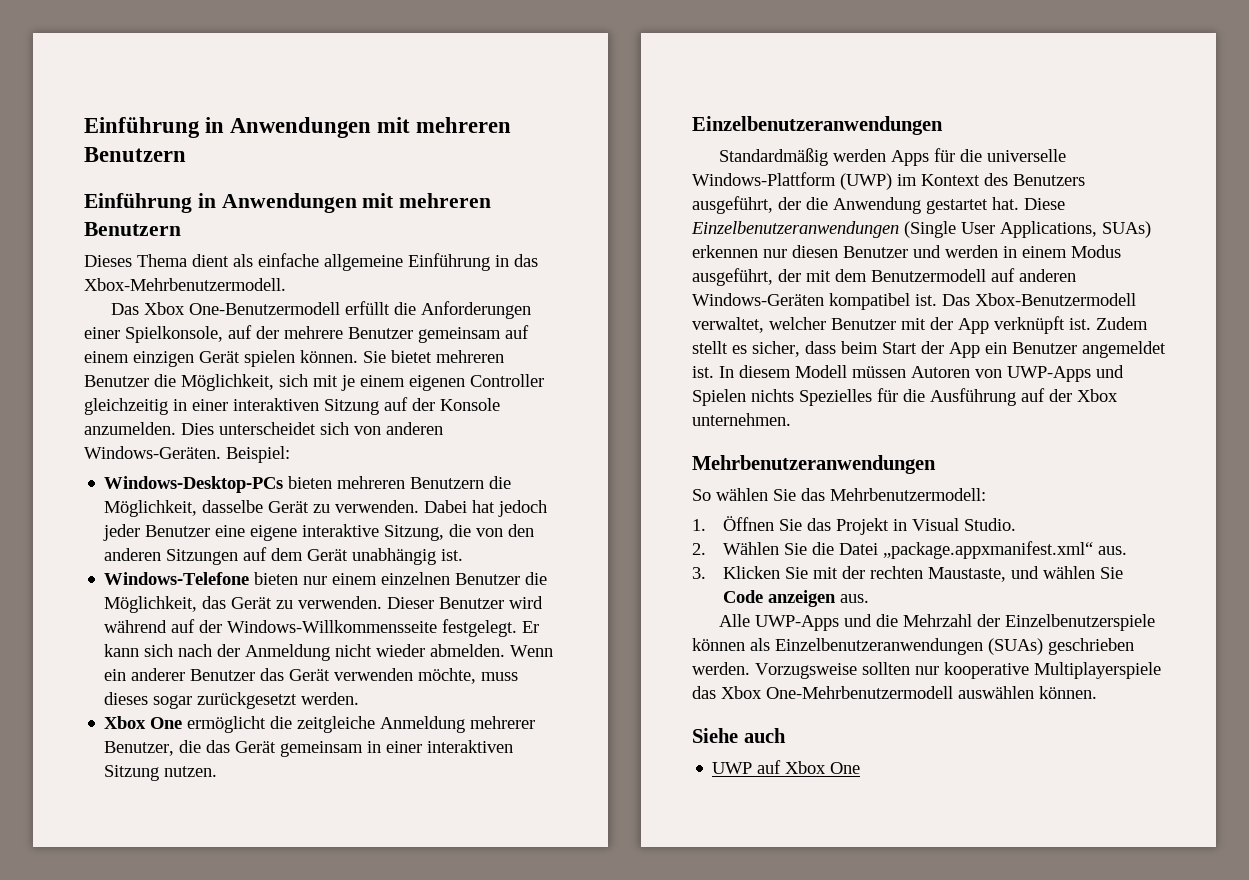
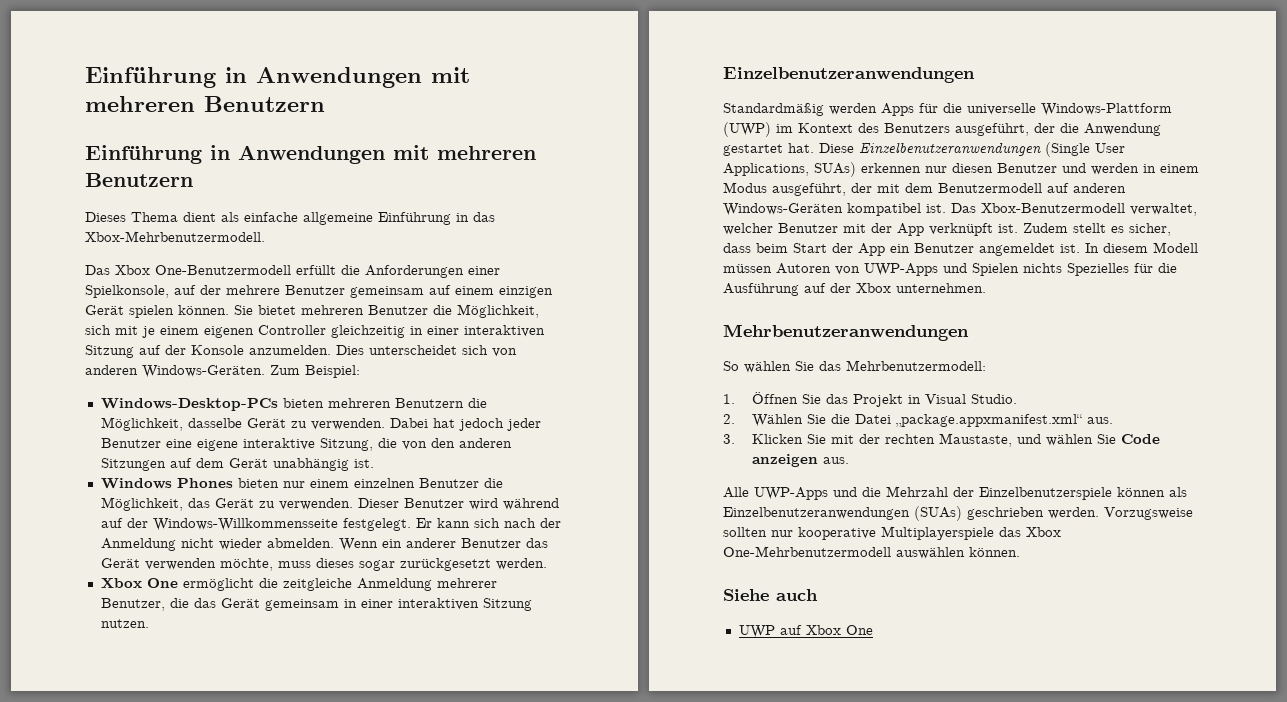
- Beispiel:
+ Zum Beispiel:
- Windows-Telefone bieten nur einem einzelnen Benutzer die Möglichkeit, das Gerät zu verwenden.
+ Windows Phones bieten nur einem einzelnen Benutzer die Möglichkeit, das Gerät zu verwenden.

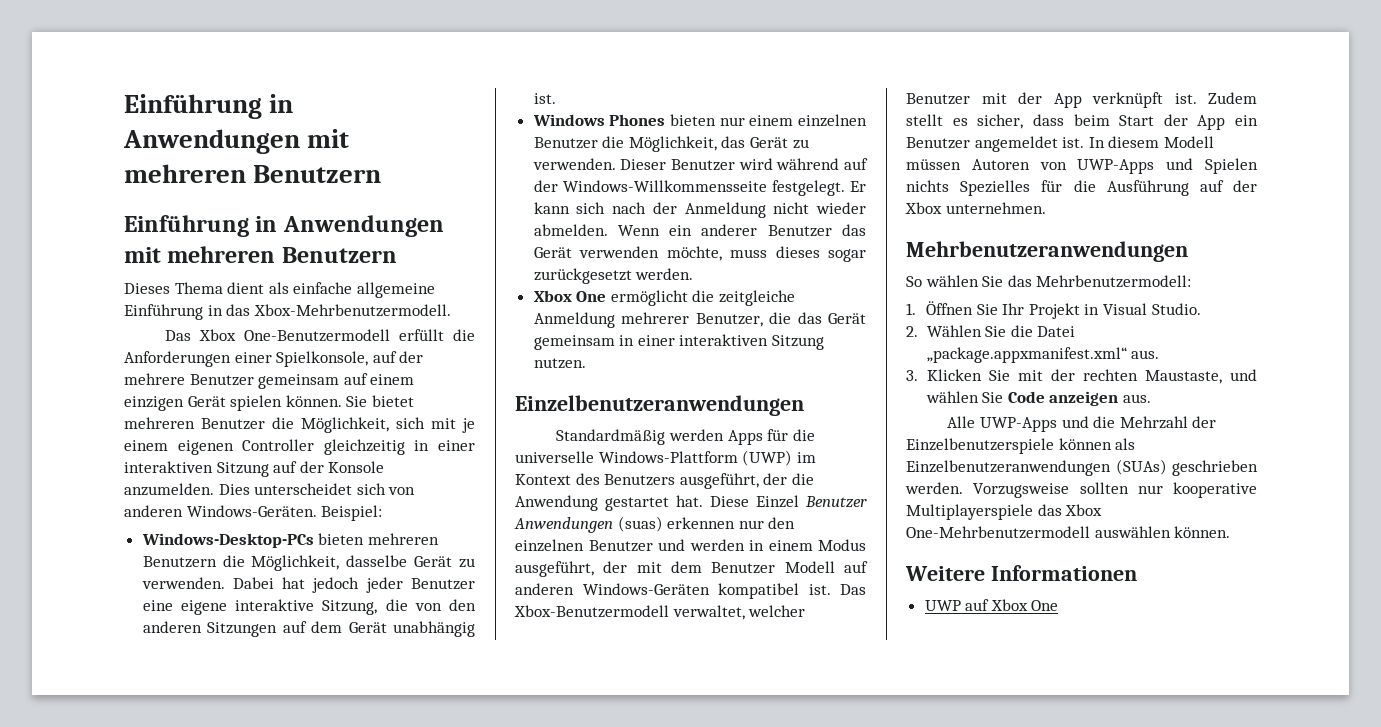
- Zum Beispiel:
+ Beispiel:
- Diese Einzelbenutzeranwendungen (Single User Applications, SUAs) erkennen nur diesen Benutzer und werden in einem Modus ausgeführt, der mit dem Benutzermodell auf anderen Windows-Geräten kompatibel ist.
+ Diese Einzel Benutzer Anwendungen (suas) erkennen nur den einzelnen Benutzer und werden in einem Modus ausgeführt, der mit dem Benutzer Modell auf anderen Windows-Geräten kompatibel ist.
- 1. Öffnen Sie das Projekt in Visual Studio.
+ 1. Öffnen Sie Ihr Projekt in Visual Studio.
- Siehe auch
+ Weitere Informationen

